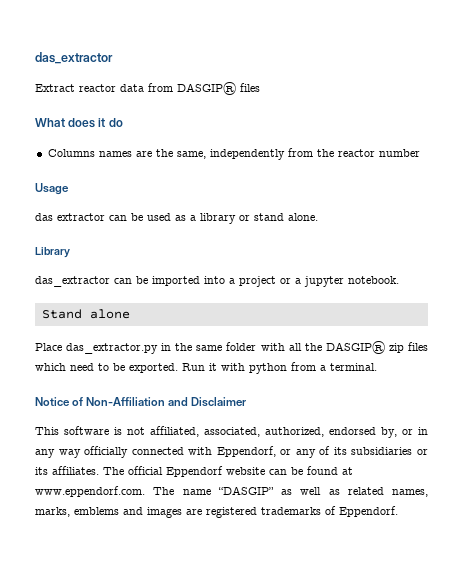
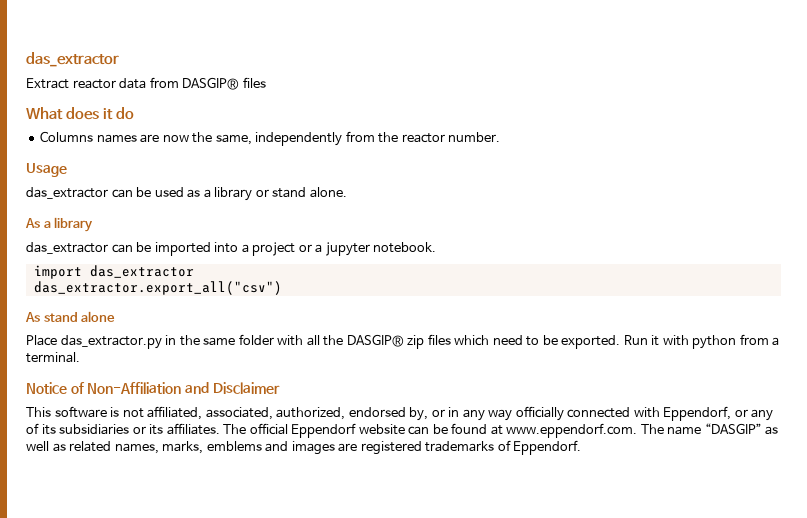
- Columns names are the same, independently from the reactor number
+ Columns names are now the same, independently from the reactor number.
- das extractor can be used as a library or stand alone.
+ das_extractor can be used as a library or stand alone.
- Library
+ As a library
- Stand alone
+ import das_extractor
+ das_extractor.export_all("csv")
+ As stand alone

